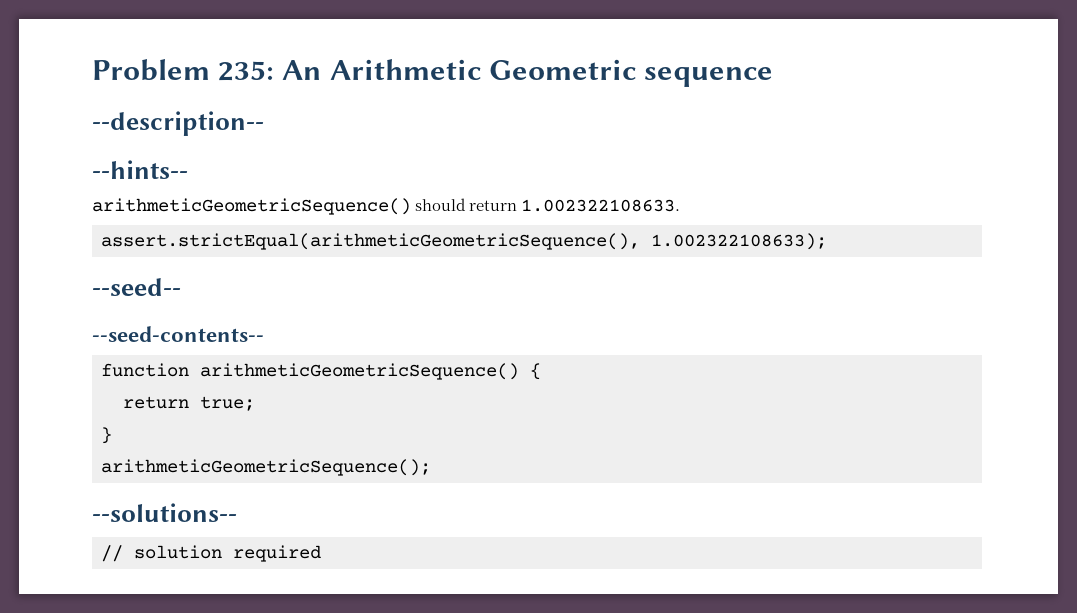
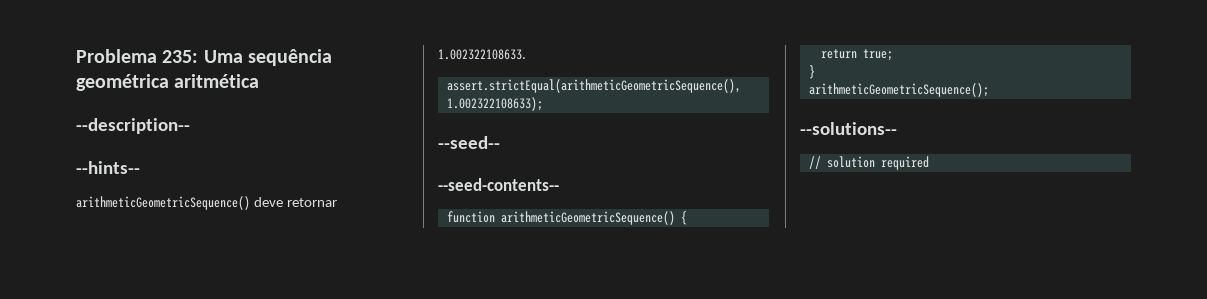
- Problem 235: An Arithmetic Geometric sequence
+ Problema 235: Uma sequência geométrica aritmética
- arithmeticGeometricSequence() should return 1.002322108633.
+ arithmeticGeometricSequence() deve retornar 1.002322108633.

